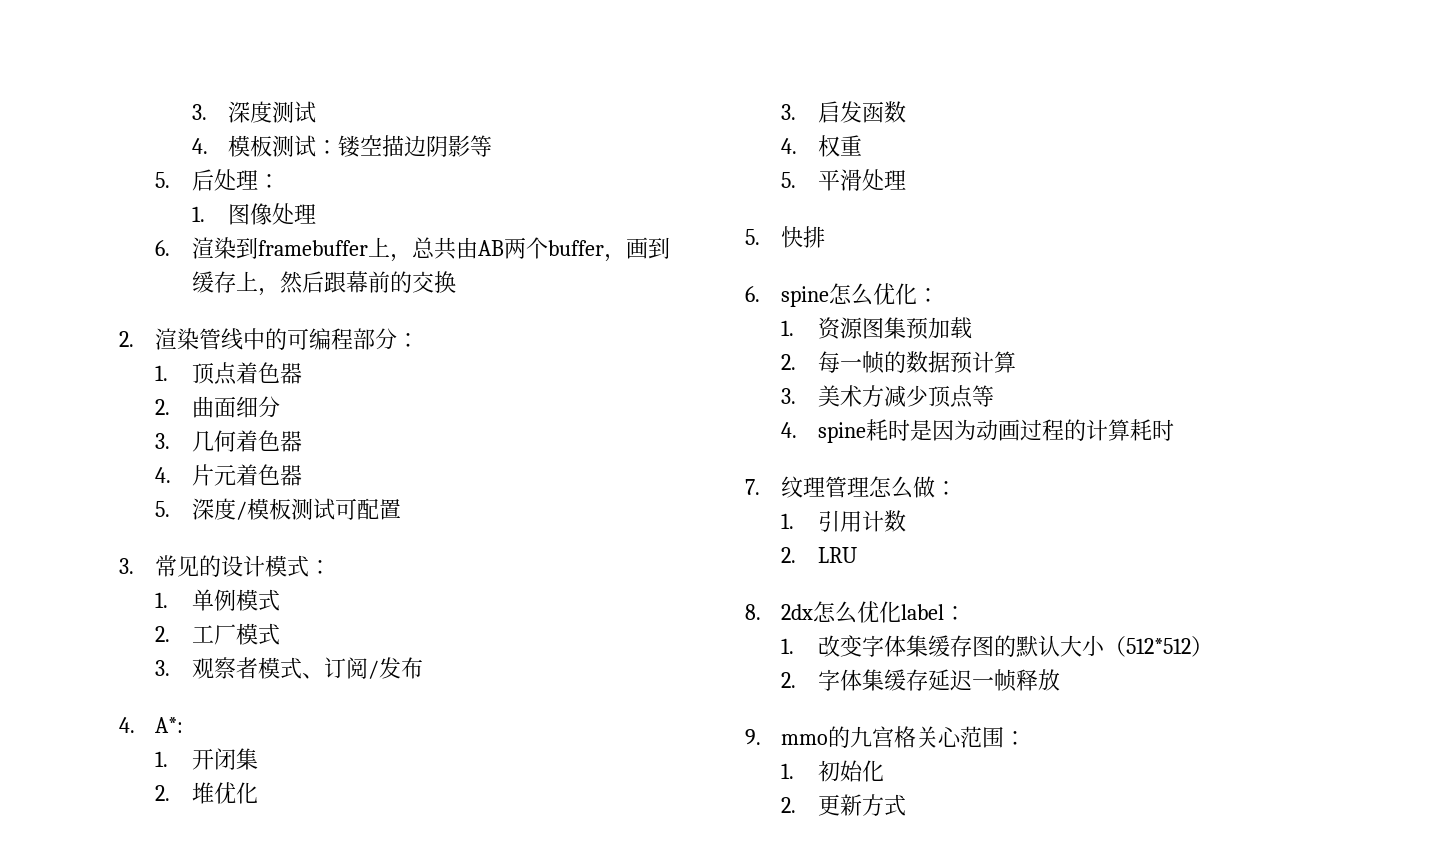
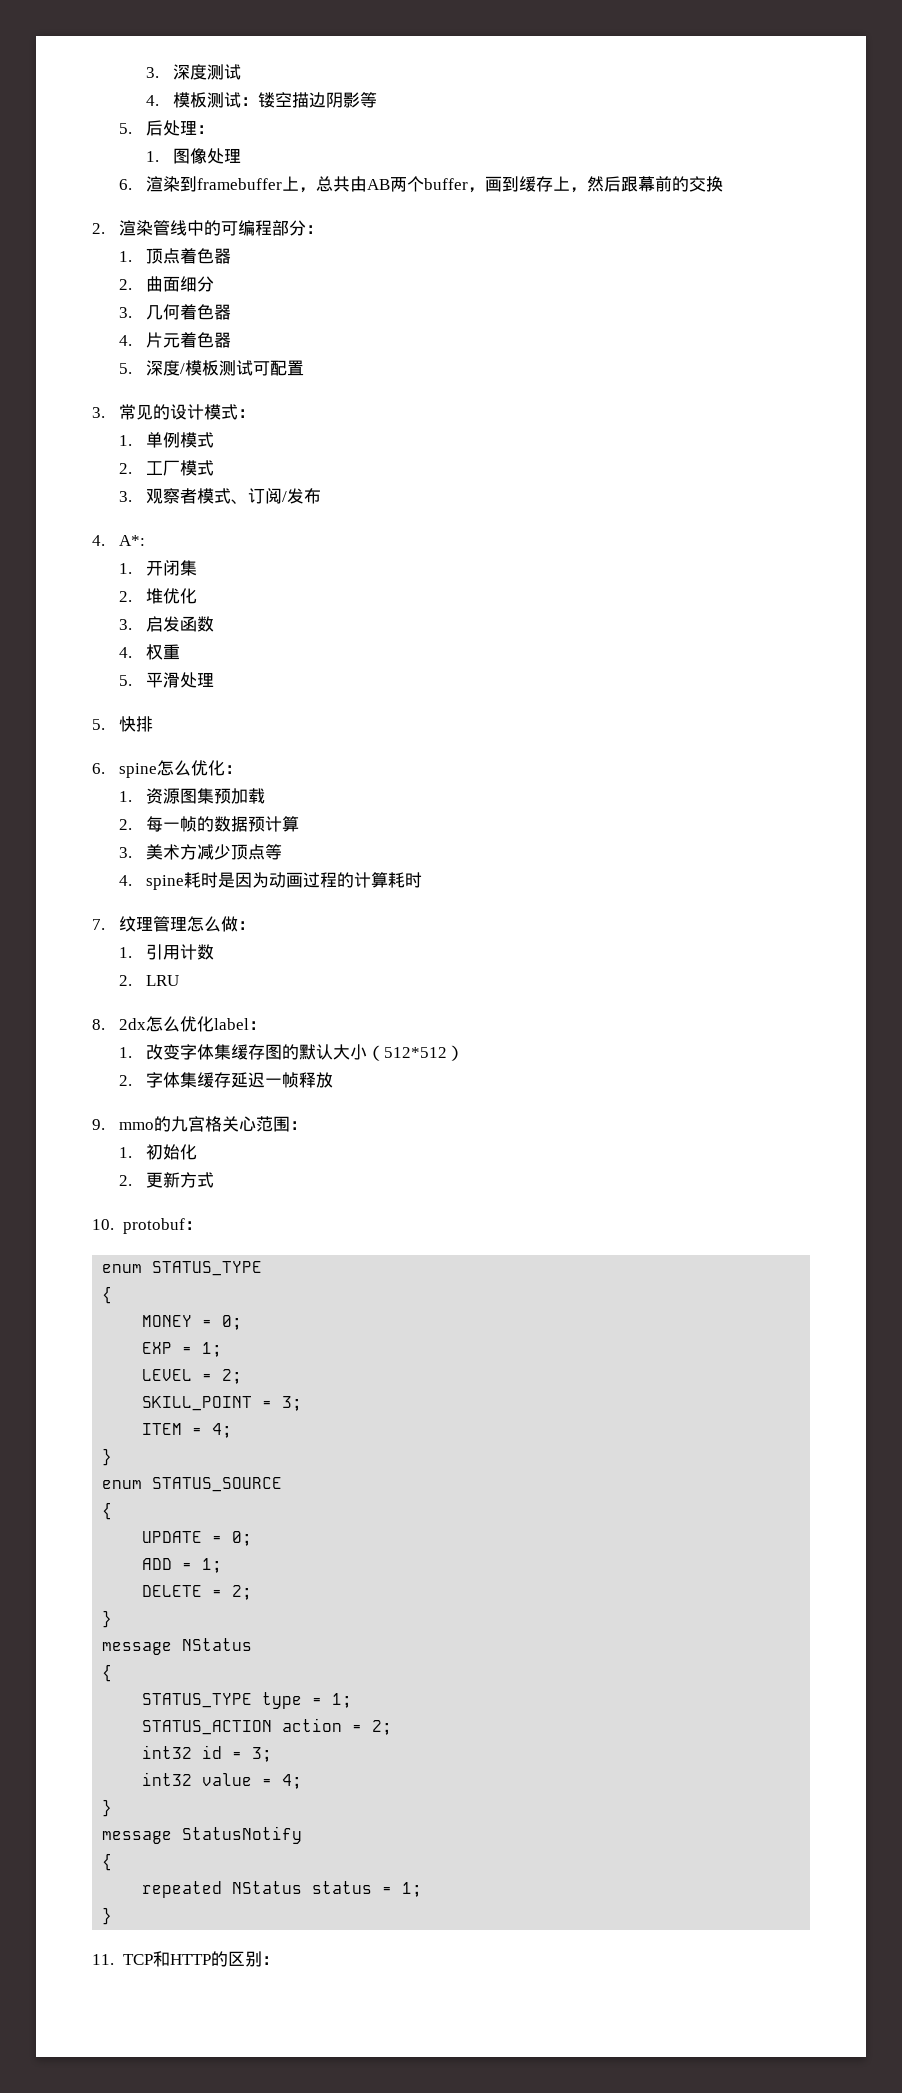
+ 10. protobuf：
+ enum STATUS_TYPE
+ {
+ MONEY = 0;
+ EXP = 1;
+ LEVEL = 2;
+ SKILL_POINT = 3;
+ ITEM = 4;
+ }
+ enum STATUS_SOURCE
+ {
+ UPDATE = 0;
+ ADD = 1;
+ DELETE = 2;
+ }
+ message NStatus
+ {
+ STATUS_TYPE type = 1;
+ STATUS_ACTION action = 2;
+ int32 id = 3;
+ int32 value = 4;
+ }
+ message StatusNotify
+ {
+ repeated NStatus status = 1;
+ }
+ 11. TCP和HTTP的区别：

